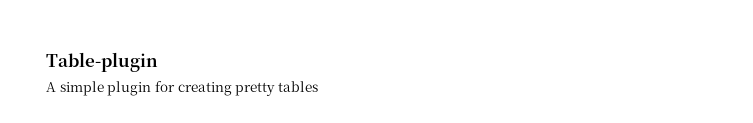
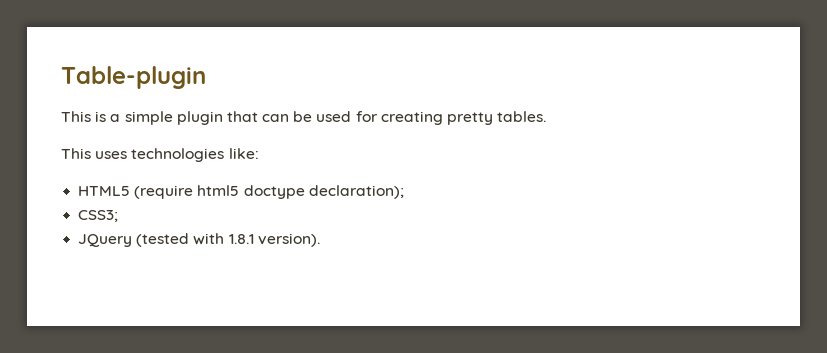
- A simple plugin for creating pretty tables
+ This is a simple plugin that can be used for creating pretty tables.
+ This uses technologies like:
+ HTML5 (require html5 doctype declaration);
+ CSS3;
+ JQuery (tested with 1.8.1 version).

